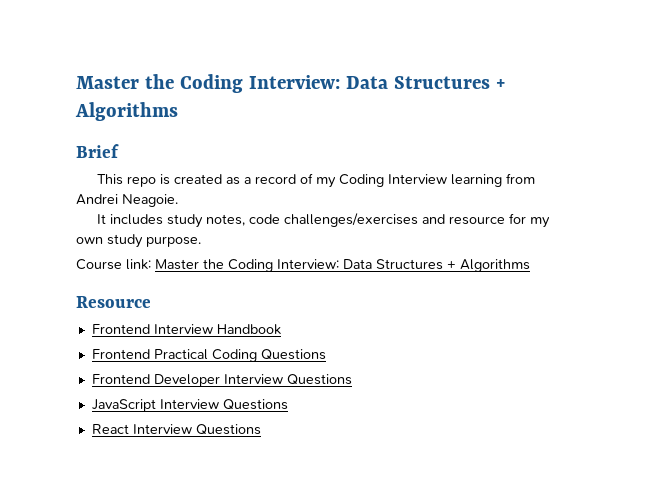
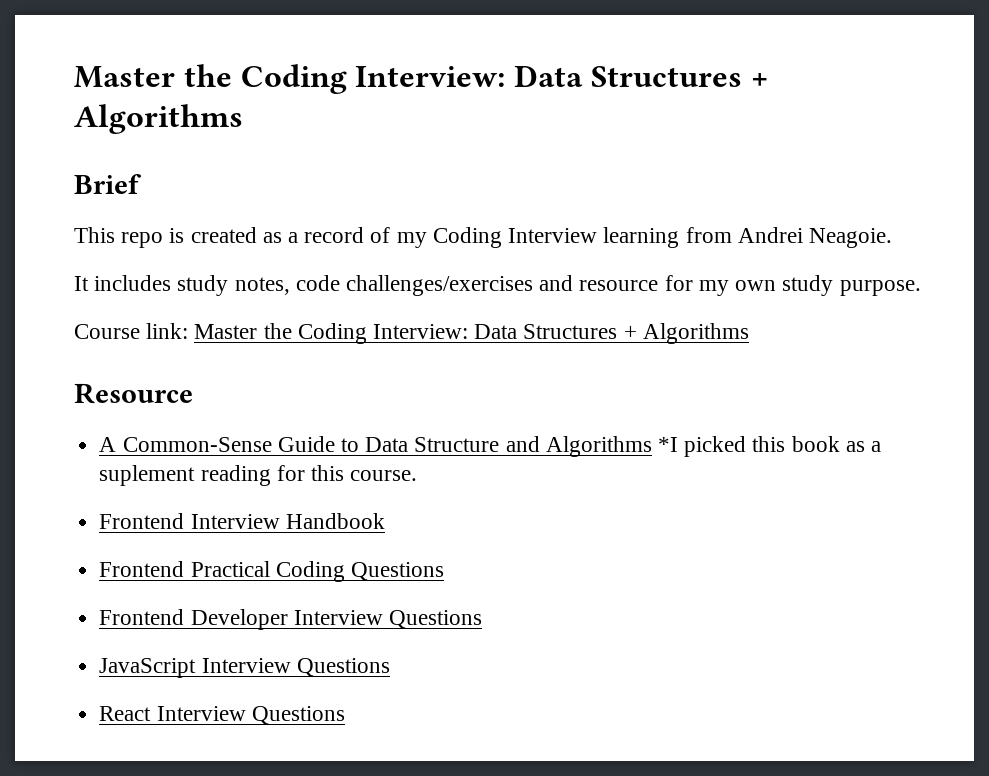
+ A Common-Sense Guide to Data Structure and Algorithms *I picked this book as a suplement reading for this course.

